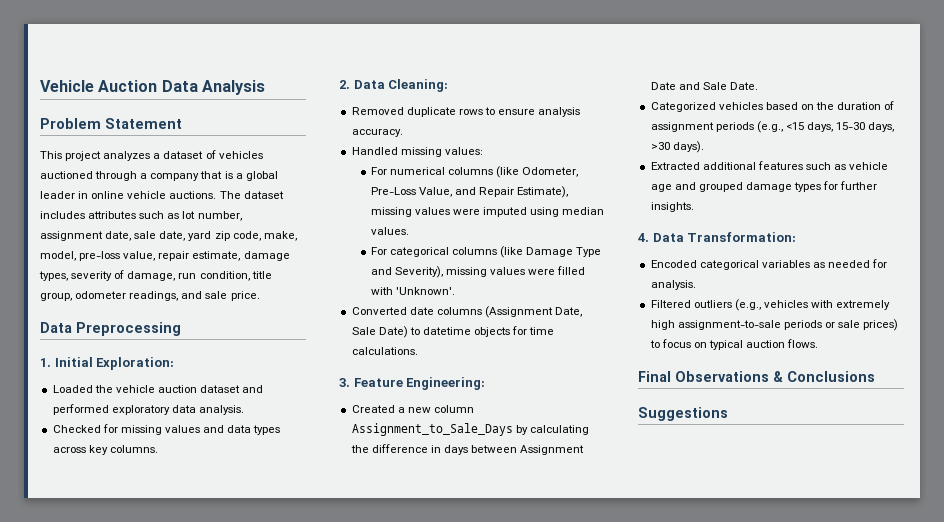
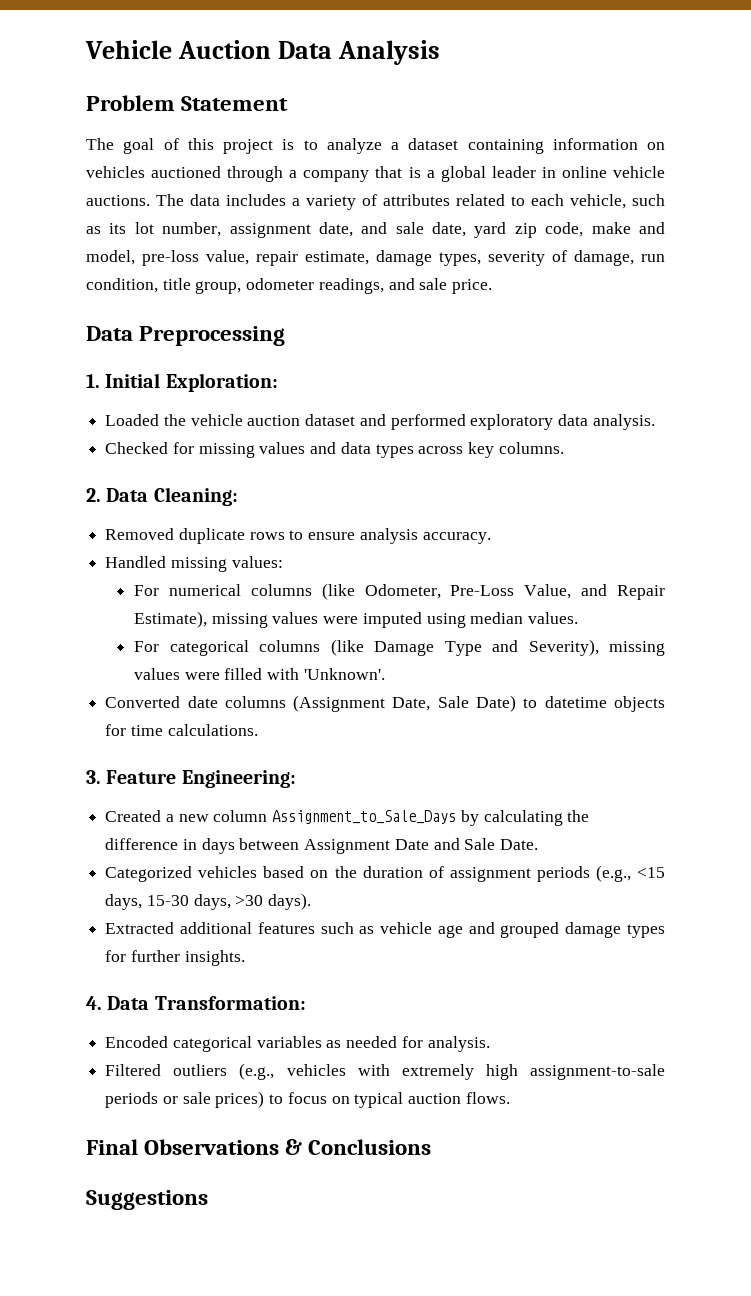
- This project analyzes a dataset of vehicles auctioned through a company that is a global leader in online vehicle auctions.
+ The goal of this project is to analyze a dataset containing information on vehicles auctioned through a company that is a global leader in online vehicle auctions.
- The dataset includes attributes such as lot number, assignment date, sale date, yard zip code, make, model, pre-loss value, repair estimate, damage types, severity of damage, run condition, title group, odometer readings, and sale price.
+ The data includes a variety of attributes related to each vehicle, such as its lot number, assignment date, and sale date, yard zip code, make and model, pre-loss value, repair estimate, damage types, severity of damage, run condition, title group, odometer readings, and sale price.

